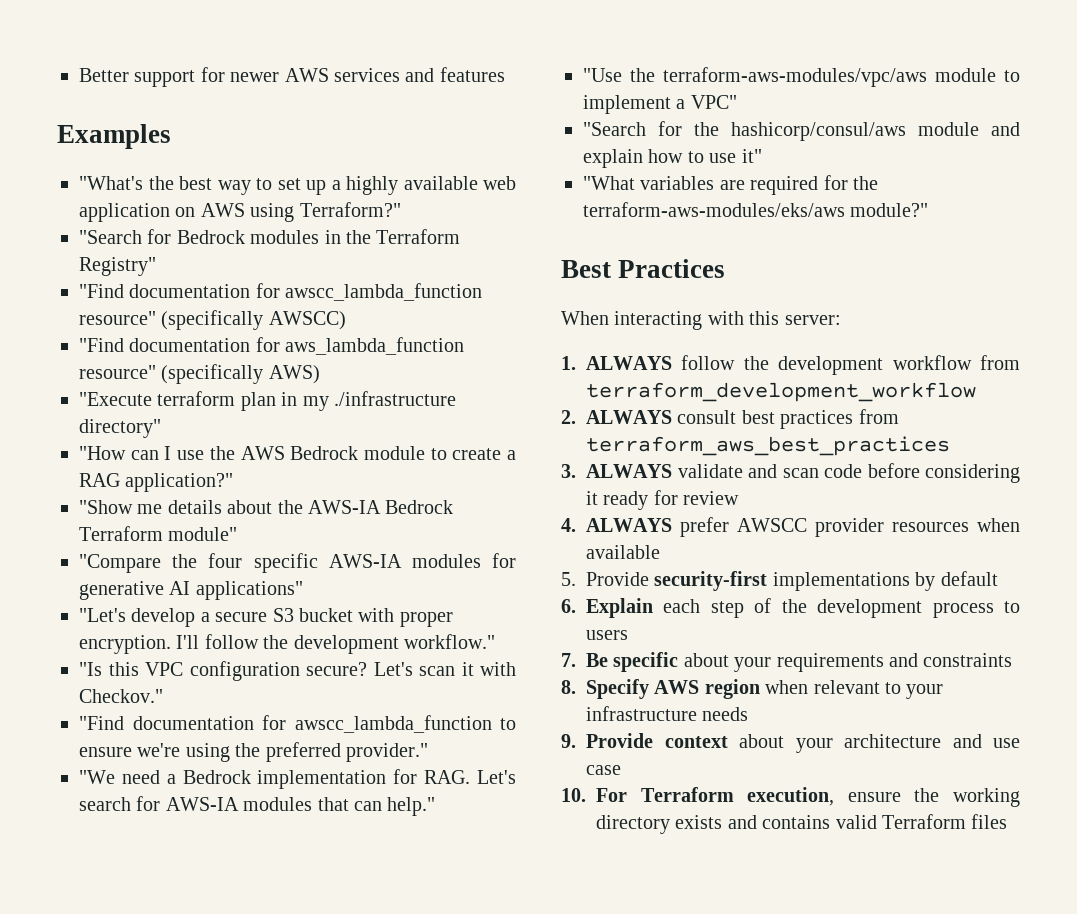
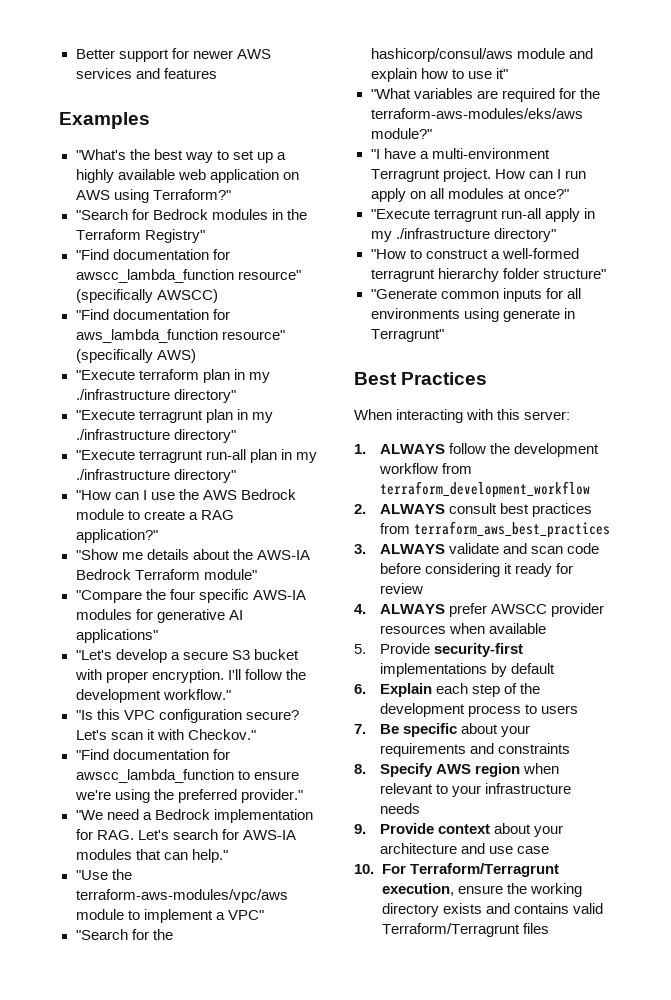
+ "Execute terragrunt plan in my ./infrastructure directory"
+ "Execute terragrunt run-all plan in my ./infrastructure directory"
+ "I have a multi-environment Terragrunt project. How can I run apply on all modules at once?"
+ "Execute terragrunt run-all apply in my ./infrastructure directory"
+ "How to construct a well-formed terragrunt hierarchy folder structure"
+ "Generate common inputs for all environments using generate in Terragrunt"
- 10. For Terraform execution, ensure the working directory exists and contains valid Terraform files
+ 10. For Terraform/Terragrunt execution, ensure the working directory exists and contains valid Terraform/Terragrunt files

